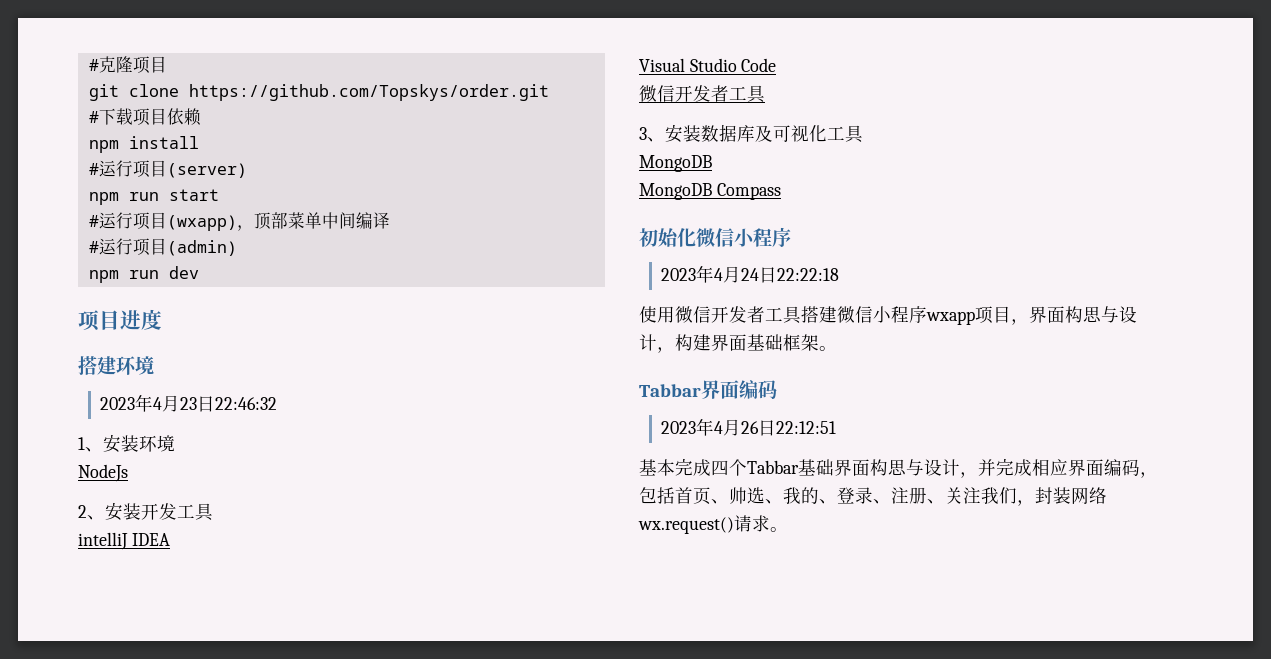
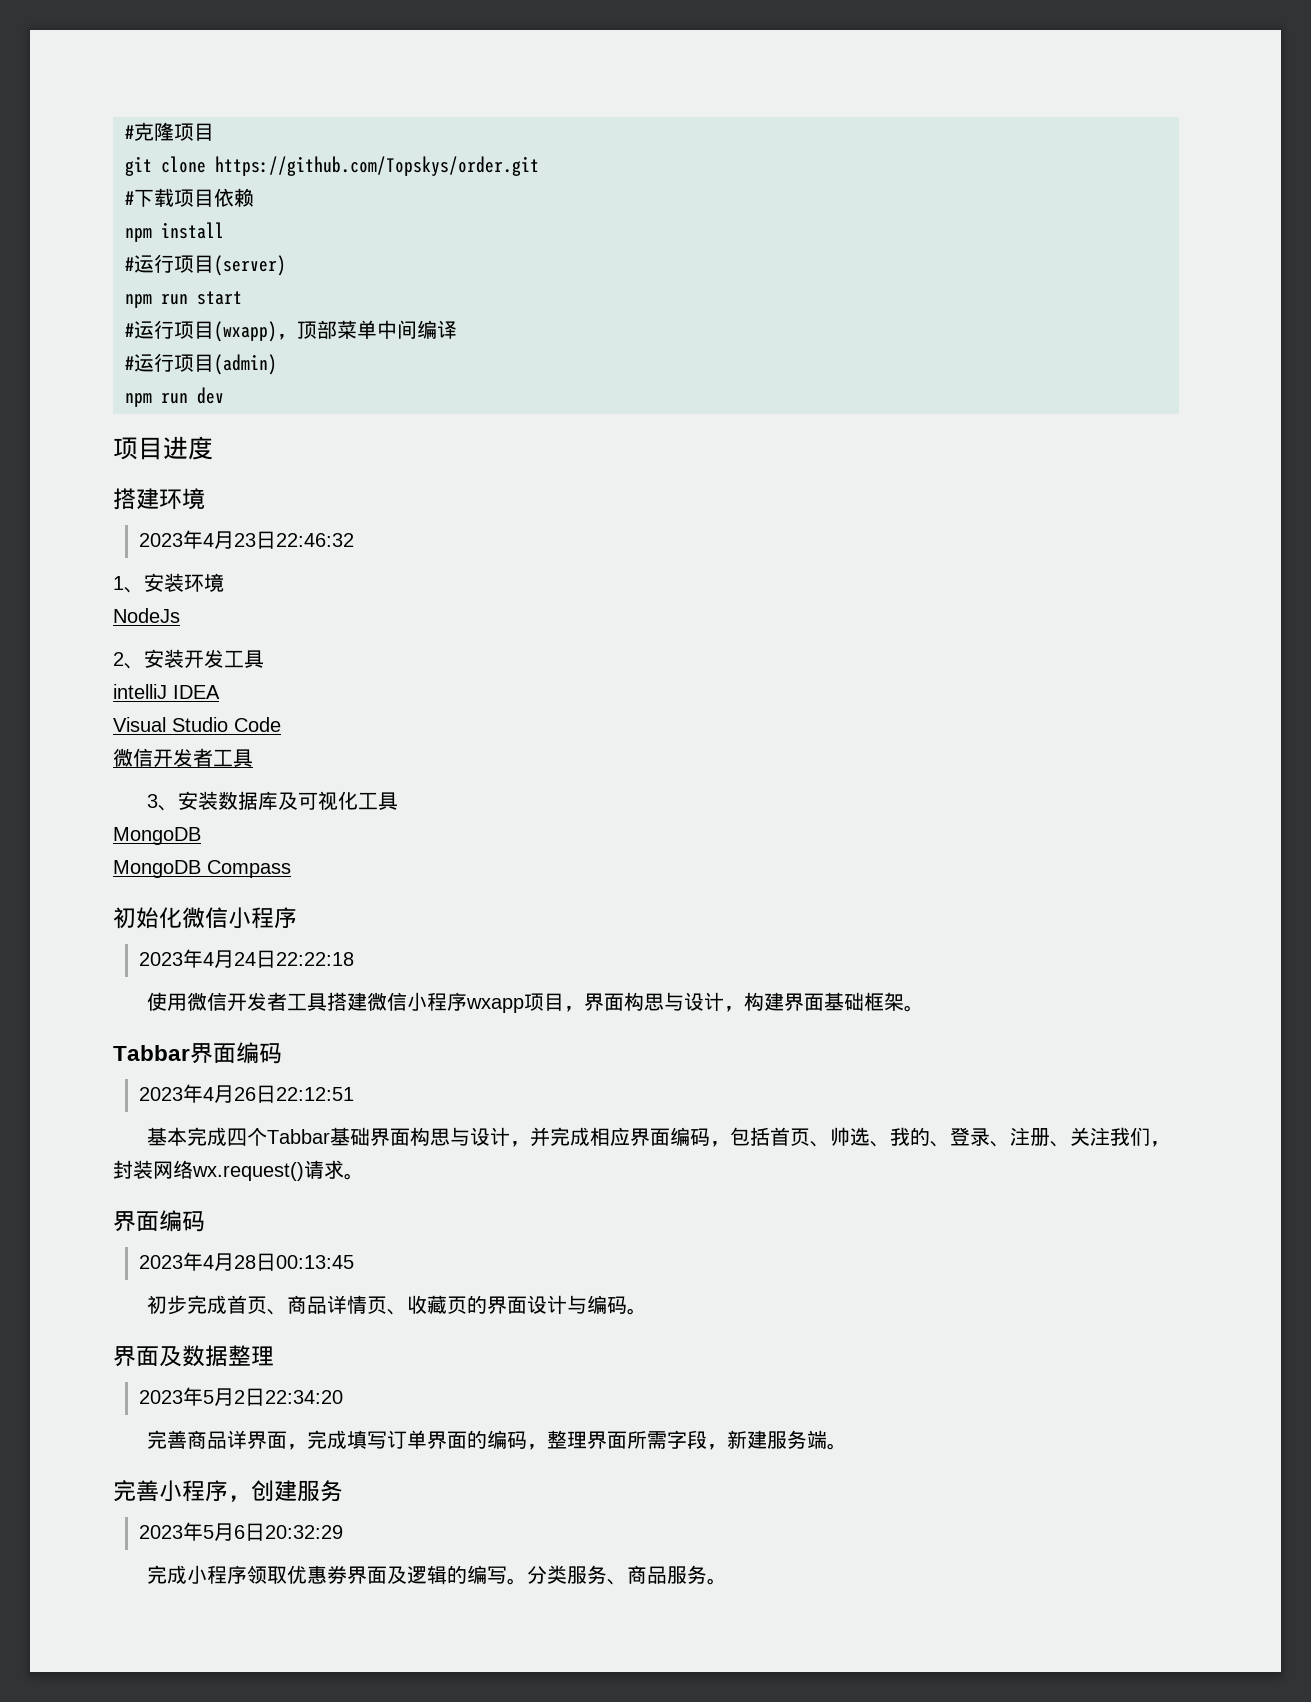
  基本完成四个Tabbar基础界面构思与设计，并完成相应界面编码，包括首页、帅选、我的、登录、注册、关注我们，封装网络wx.request()请求。
+ 界面编码
+ 2023年4月28日00:13:45
+ 初步完成首页、商品详情页、收藏页的界面设计与编码。
+ 界面及数据整理
+ 2023年5月2日22:34:20
+ 完善商品详界面，完成填写订单界面的编码，整理界面所需字段，新建服务端。
+ 完善小程序，创建服务
+ 2023年5月6日20:32:29
+ 完成小程序领取优惠劵界面及逻辑的编写。分类服务、商品服务。

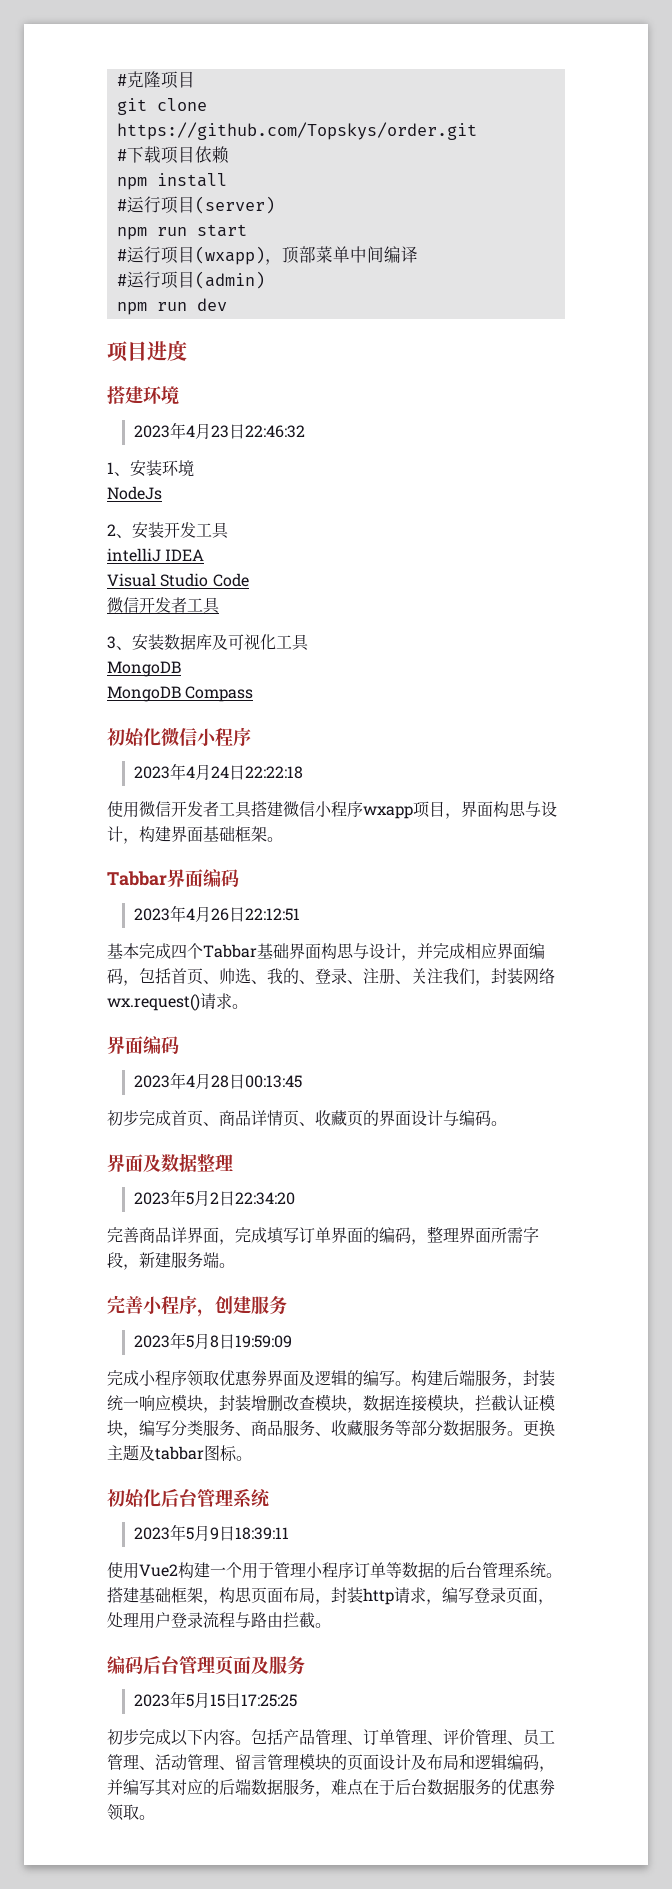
- 2023年5月6日20:32:29
+ 2023年5月8日19:59:09
- 分类服务、商品服务。
+ 构建后端服务，封装统一响应模块，封装增删改查模块，数据连接模块，拦截认证模块，编写分类服务、商品服务、收藏服务等部分数据服务。更换主题及tabbar图标。
+ 初始化后台管理系统
+ 2023年5月9日18:39:11
+ 使用Vue2构建一个用于管理小程序订单等数据的后台管理系统。搭建基础框架，构思页面布局，封装http请求，编写登录页面，处理用户登录流程与路由拦截。
+ 编码后台管理页面及服务
+ 2023年5月15日17:25:25
+ 初步完成以下内容。包括产品管理、订单管理、评价管理、员工管理、活动管理、留言管理模块的页面设计及布局和逻辑编码，并编写其对应的后端数据服务，难点在于后台数据服务的优惠劵领取。

